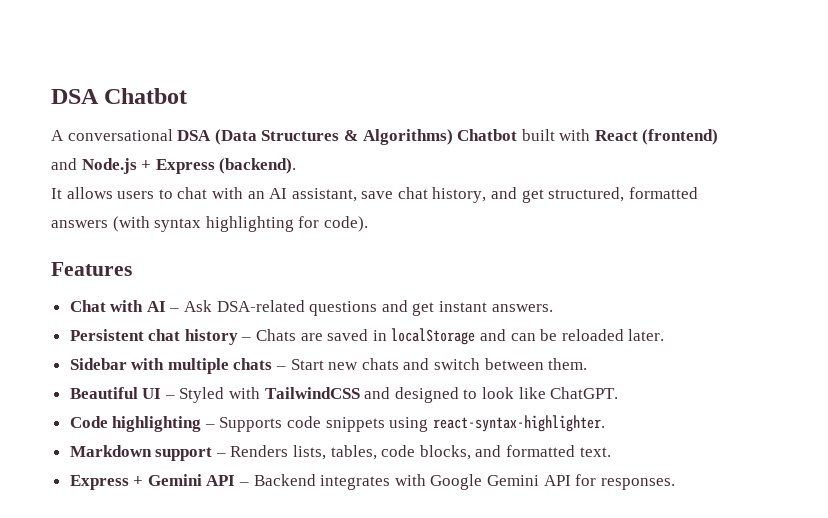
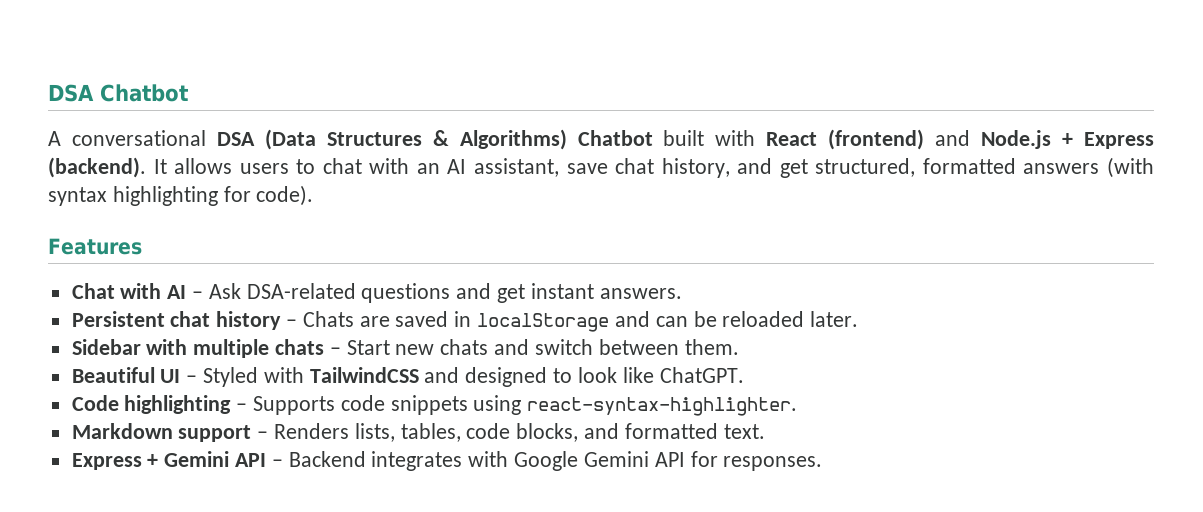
- A conversational DSA (Data Structures & Algorithms) Chatbot built with React (frontend) and Node.js + Express (backend).
- It allows users to chat with an AI assistant, save chat history, and get structured, formatted answers (with syntax highlighting for code).
+ A conversational DSA (Data Structures & Algorithms) Chatbot built with React (frontend) and Node.js + Express (backend). It allows users to chat with an AI assistant, save chat history, and get structured, formatted answers (with syntax highlighting for code).

